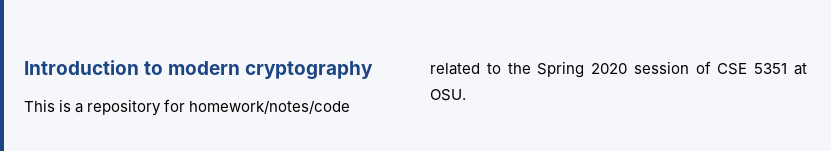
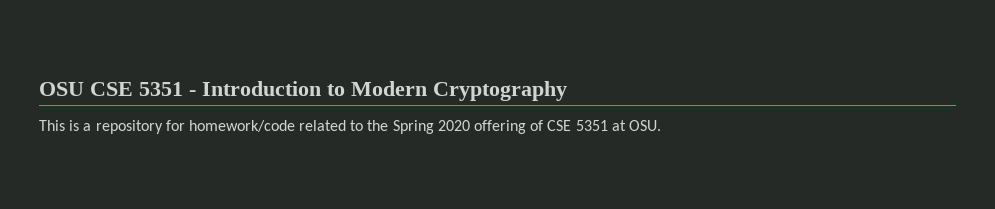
- Introduction to modern cryptography
+ OSU CSE 5351 - Introduction to Modern Cryptography
- This is a repository for homework/notes/code related to the Spring 2020 session of CSE 5351 at OSU.
+ This is a repository for homework/code related to the Spring 2020 offering of CSE 5351 at OSU.

